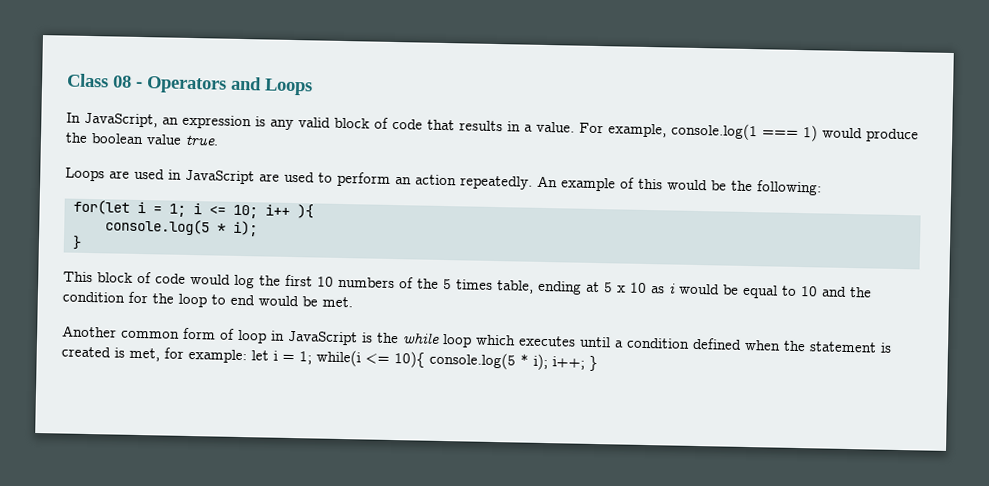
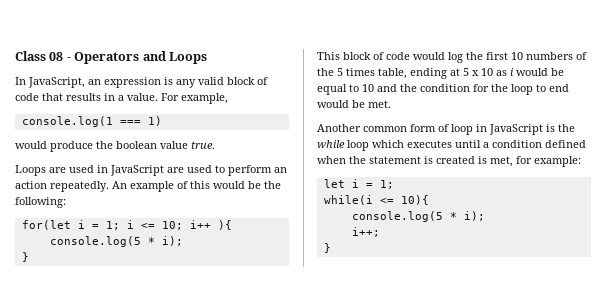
- For example, console.log(1 === 1) would produce the boolean value true.
+ For example,
+ console.log(1 === 1)
+ would produce the boolean value true.
- Another common form of loop in JavaScript is the while loop which executes until a condition defined when the statement is created is met, for example: let i = 1; while(i <= 10){ console.log(5 * i); i++; }
+ Another common form of loop in JavaScript is the while loop which executes until a condition defined when the statement is created is met, for example:
+ let i = 1;
+ while(i <= 10){
+ console.log(5 * i);
+ i++;
+ }

